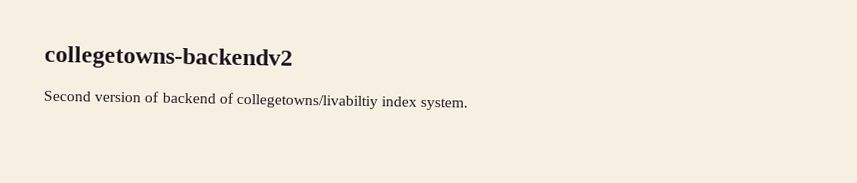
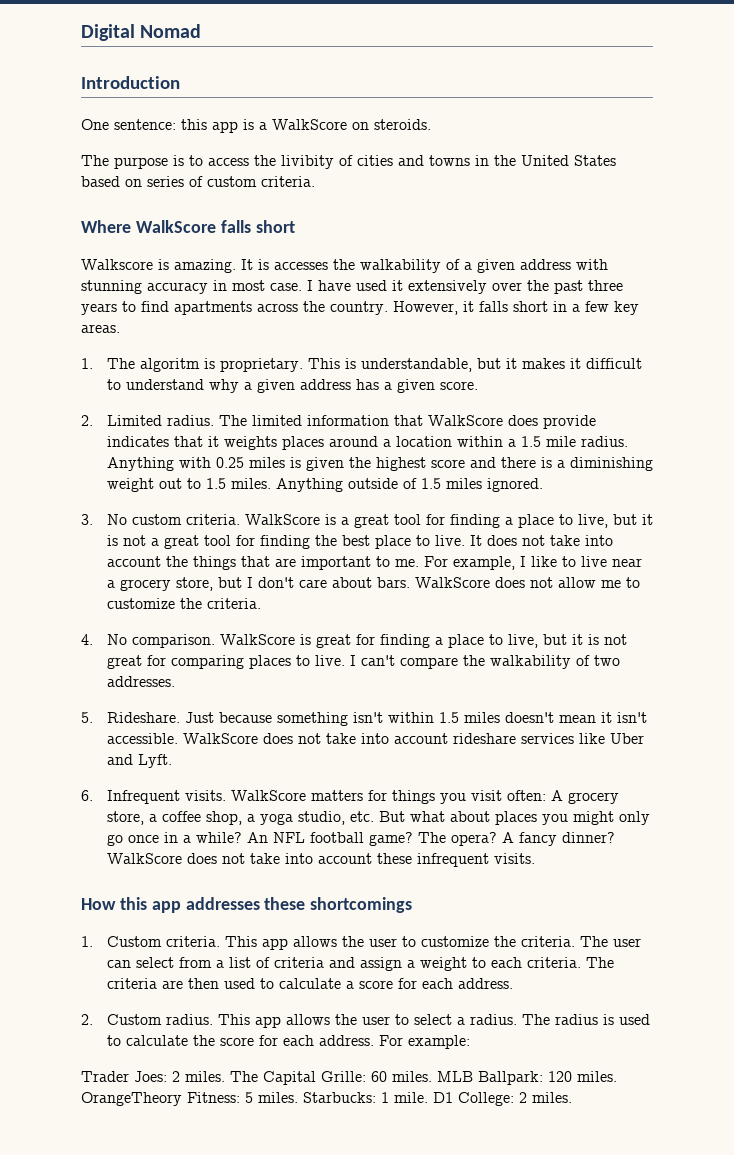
- collegetowns-backendv2
- Second version of backend of collegetowns/livabiltiy index system.
+ Digital Nomad
+ Introduction
+ One sentence: this app is a WalkScore on steroids.
+ The purpose is to access the livibity of cities and towns in the United States based on series of custom criteria.
+ Where WalkScore falls short
+ Walkscore is amazing. It is accesses the walkability of a given address with stunning accuracy in most case. I have used it extensively over the past three years to find apartments across the country. However, it falls short in a few key areas.
+ 1. The algoritm is proprietary. This is understandable, but it makes it difficult to understand why a given address has a given score.
+ 2. Limited radius. The limited information that WalkScore does provide indicates that it weights places around a location within a 1.5 mile radius. Anything with 0.25 miles is given the highest score and there is a diminishing weight out to 1.5 miles. Anything outside of 1.5 miles ignored.
+ 3. No custom criteria. WalkScore is a great tool for finding a place to live, but it is not a great tool for finding the best place to live. It does not take into account the things that are important to me. For example, I like to live near a grocery store, but I don't care about bars. WalkScore does not allow me to customize the criteria.
+ 4. No comparison. WalkScore is great for finding a place to live, but it is not great for comparing places to live. I can't compare the walkability of two addresses.
+ 5. Rideshare. Just because something isn't within 1.5 miles doesn't mean it isn't accessible. WalkScore does not take into account rideshare services like Uber and Lyft.
+ 6. Infrequent visits. WalkScore matters for things you visit often: A grocery store, a coffee shop, a yoga studio, etc. But what about places you might only go once in a while? An NFL football game? The opera? A fancy dinner? WalkScore does not take into account these infrequent visits.
+ How this app addresses these shortcomings
+ 1. Custom criteria. This app allows the user to customize the criteria. The user can select from a list of criteria and assign a weight to each criteria. The criteria are then used to calculate a score for each address.
+ 2. Custom radius. This app allows the user to select a radius. The radius is used to calculate the score for each address. For example:
+ Trader Joes: 2 miles. The Capital Grille: 60 miles. MLB Ballpark: 120 miles. OrangeTheory Fitness: 5 miles. Starbucks: 1 mile. D1 College: 2 miles.

